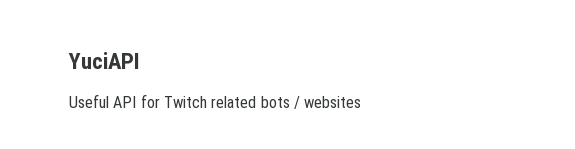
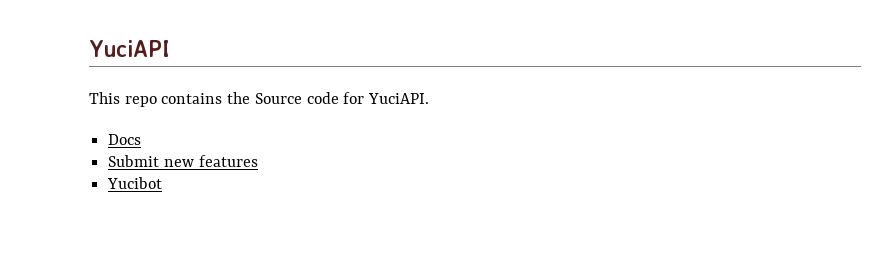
- Useful API for Twitch related bots / websites
+ This repo contains the Source code for YuciAPI.
+ Docs
+ Submit new features
+ Yucibot

